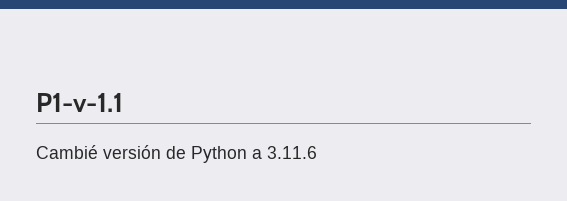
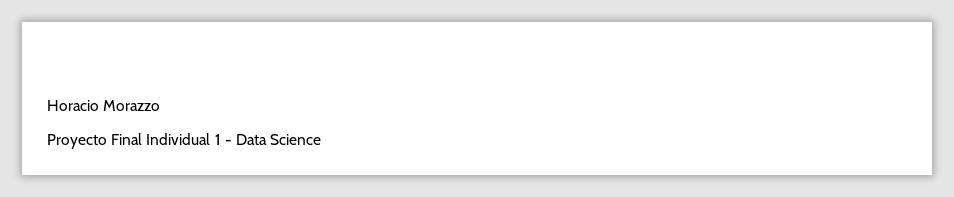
- P1-v-1.1
- Cambié versión de Python a 3.11.6
+ Horacio Morazzo
+ Proyecto Final Individual 1 - Data Science

